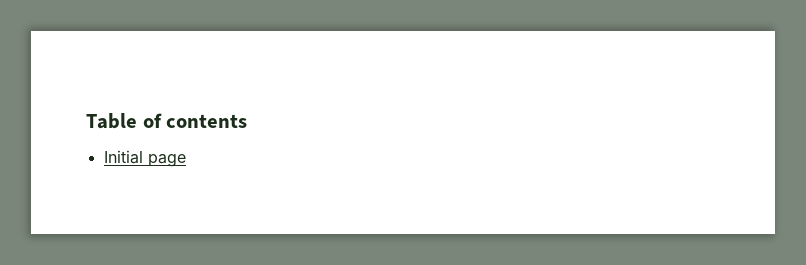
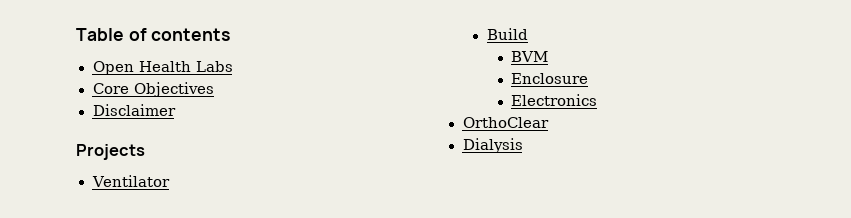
- Initial page
+ Open Health Labs
+ Core Objectives
+ Disclaimer
+ Projects
+ Ventilator
+ Build
+ BVM
+ Enclosure
+ Electronics
+ OrthoClear
+ Dialysis

